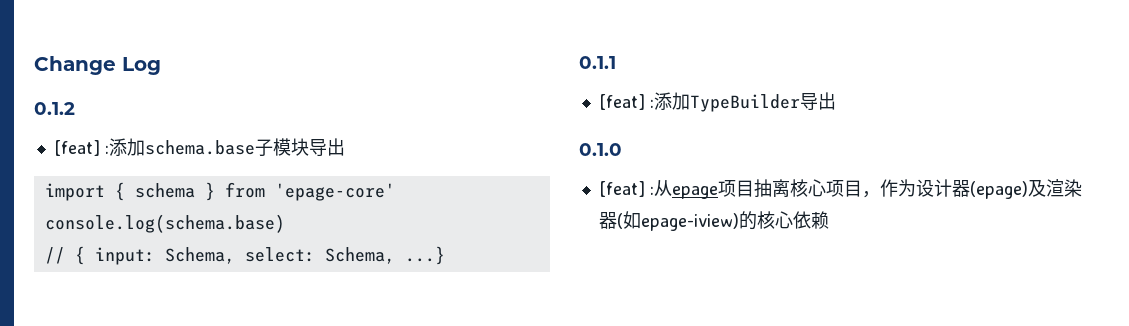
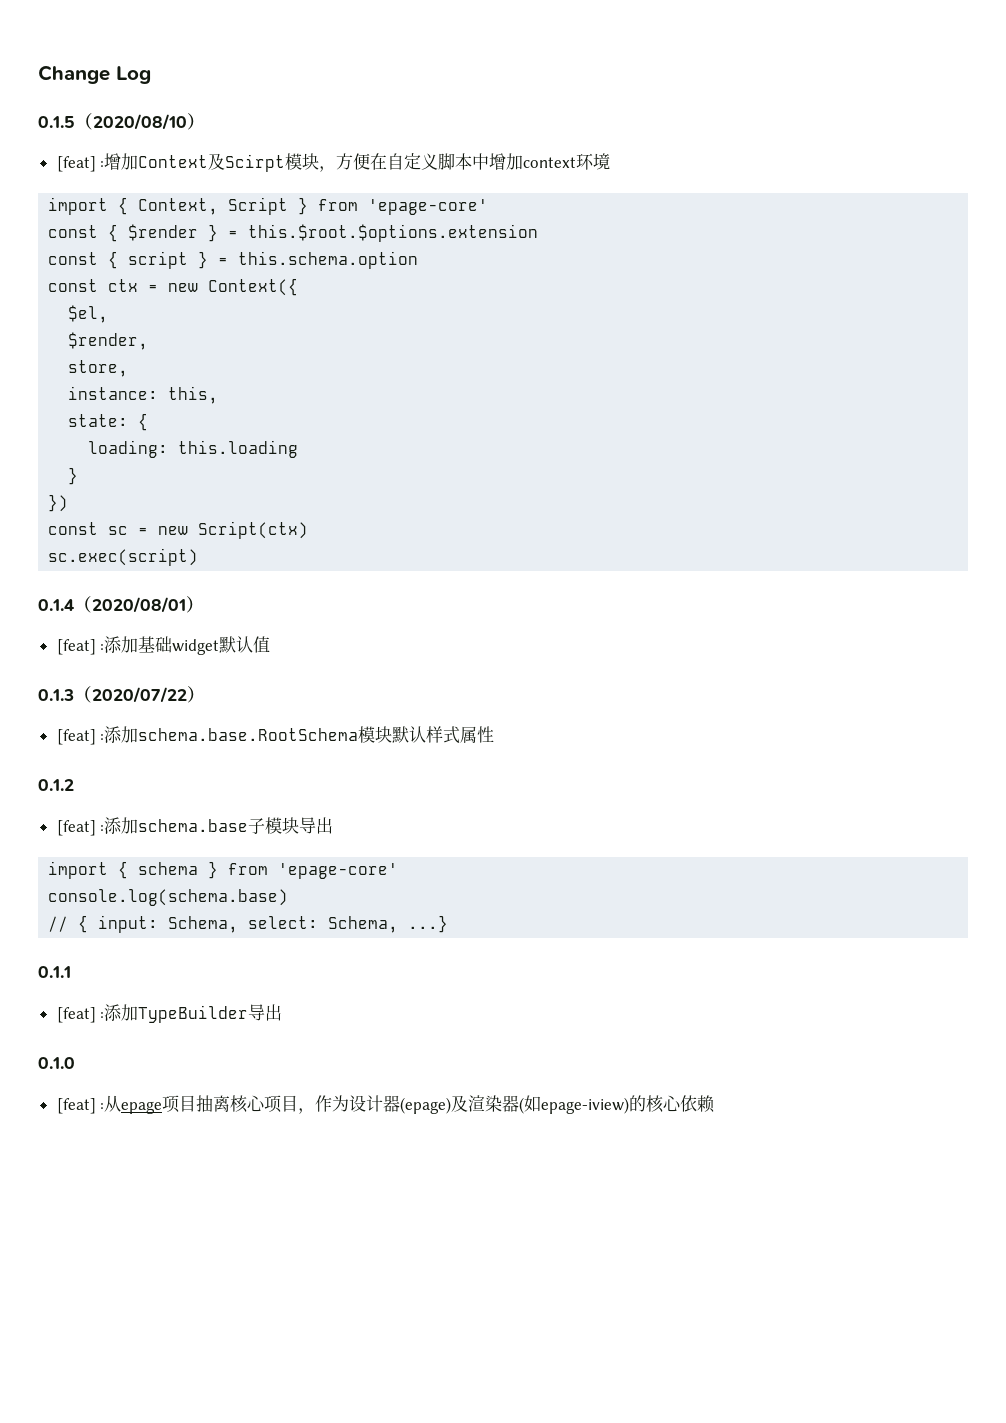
+ 0.1.5（2020/08/10）
+ [feat] :增加Context及Scirpt模块，方便在自定义脚本中增加context环境
+ import { Context, Script } from 'epage-core'
+ const { $render } = this.$root.$options.extension
+ const { script } = this.schema.option
+ const ctx = new Context({
+ $el,
+ $render,
+ store,
+ instance: this,
+ state: {
+ loading: this.loading
+ }
+ })
+ const sc = new Script(ctx)
+ sc.exec(script)
+ 0.1.4（2020/08/01）
+ [feat] :添加基础widget默认值
+ 0.1.3（2020/07/22）
+ [feat] :添加schema.base.RootSchema模块默认样式属性

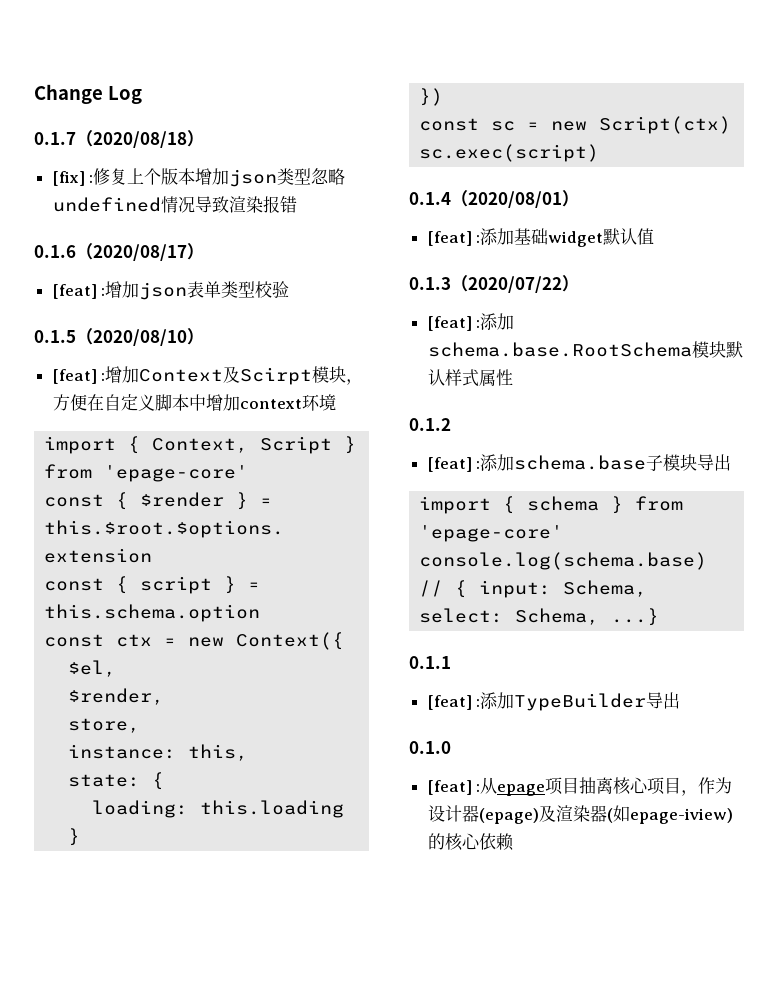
+ 0.1.7（2020/08/18）
+ [fix] :修复上个版本增加json类型忽略undefined情况导致渲染报错
+ 0.1.6（2020/08/17）
+ [feat] :增加json表单类型校验

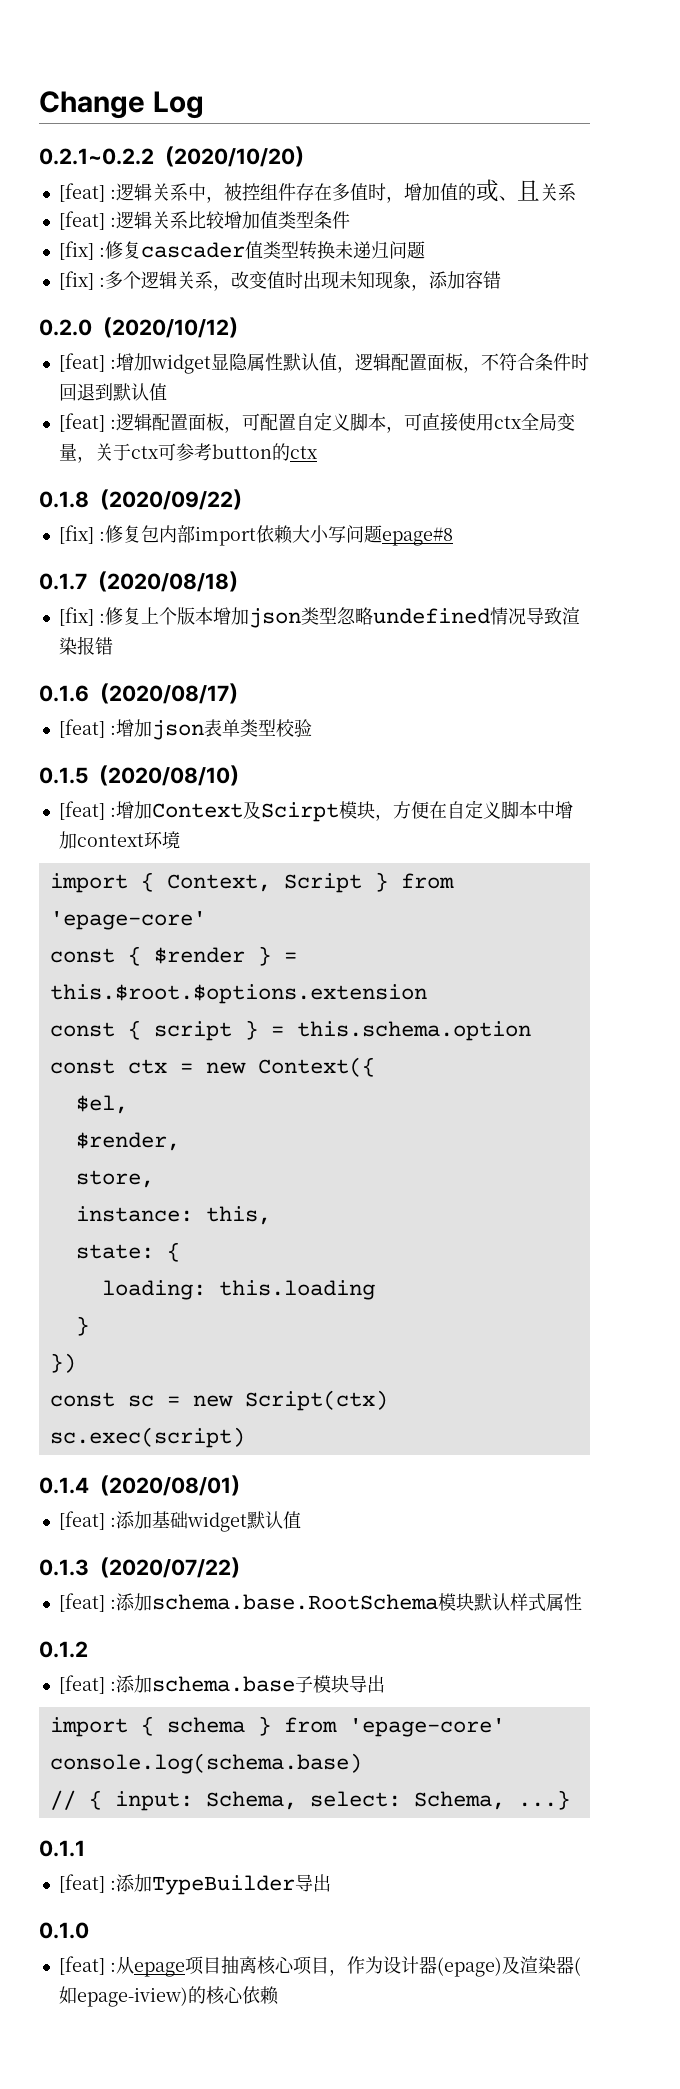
+ 0.2.1~0.2.2（2020/10/20）
+ [feat] :逻辑关系中，被控组件存在多值时，增加值的或、且关系
+ [feat] :逻辑关系比较增加值类型条件
+ [fix] :修复cascader值类型转换未递归问题
+ [fix] :多个逻辑关系，改变值时出现未知现象，添加容错
+ 0.2.0（2020/10/12）
+ [feat] :增加widget显隐属性默认值，逻辑配置面板，不符合条件时回退到默认值
+ [feat] :逻辑配置面板，可配置自定义脚本，可直接使用ctx全局变量，关于ctx可参考button的ctx
+ 0.1.8（2020/09/22）
+ [fix] :修复包内部import依赖大小写问题epage#8

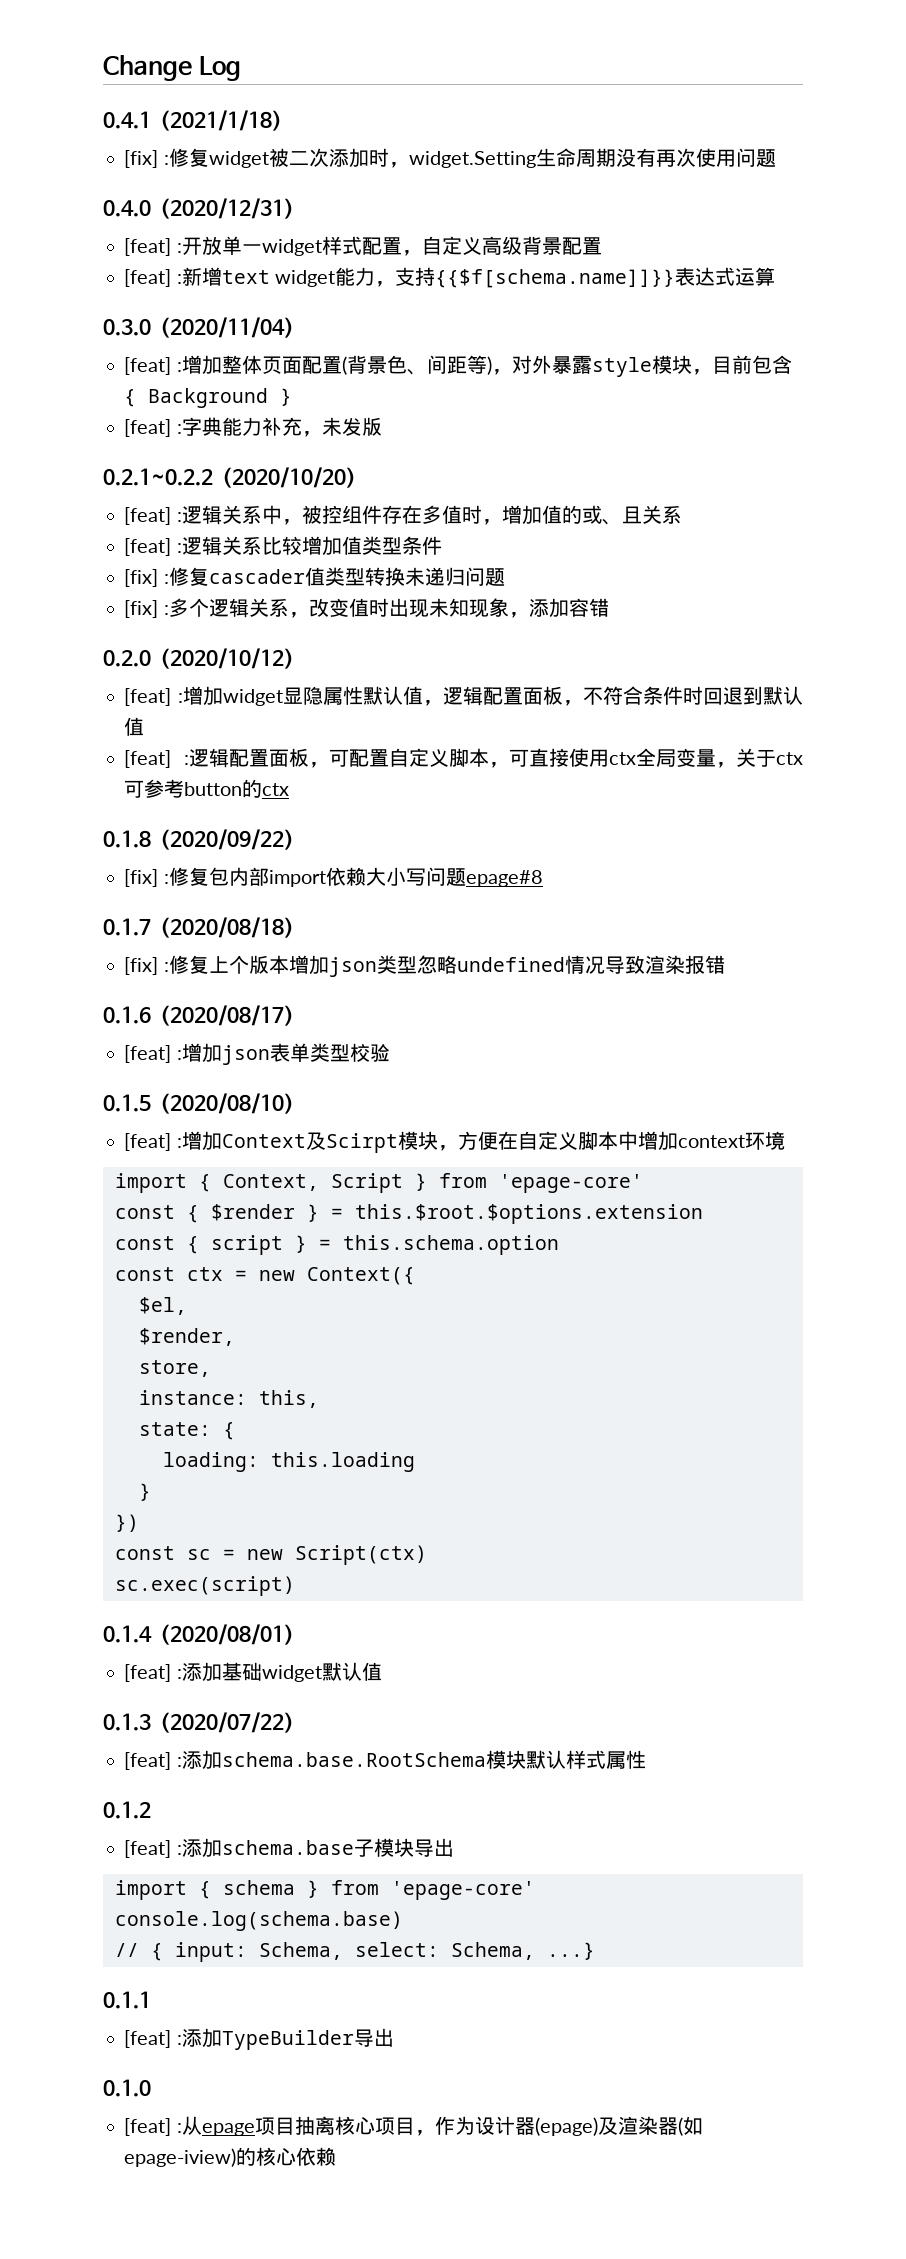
+ 0.4.1（2021/1/18）
+ [fix] :修复widget被二次添加时，widget.Setting生命周期没有再次使用问题
+ 0.4.0（2020/12/31）
+ [feat] :开放单一widget样式配置，自定义高级背景配置
+ [feat] :新增text widget能力，支持{{$f[schema.name]]}}表达式运算
+ 0.3.0（2020/11/04）
+ [feat] :增加整体页面配置(背景色、间距等)，对外暴露style模块，目前包含{ Background }
+ [feat] :字典能力补充，未发版

